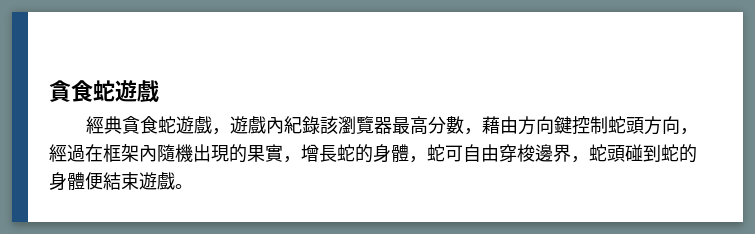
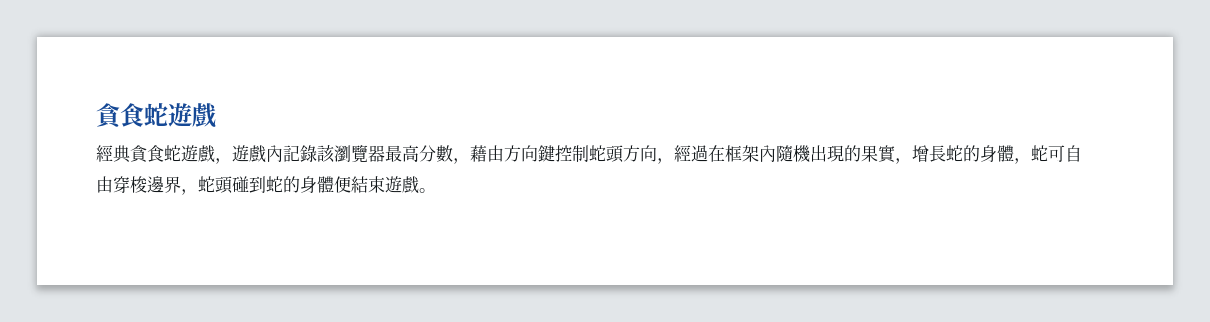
- 經典貪食蛇遊戲，遊戲內紀錄該瀏覽器最高分數，藉由方向鍵控制蛇頭方向，經過在框架內隨機出現的果實，增長蛇的身體，蛇可自由穿梭邊界，蛇頭碰到蛇的身體便結束遊戲。
+ 經典貪食蛇遊戲，遊戲內記錄該瀏覽器最高分數，藉由方向鍵控制蛇頭方向，經過在框架內隨機出現的果實，增長蛇的身體，蛇可自由穿梭邊界，蛇頭碰到蛇的身體便結束遊戲。

